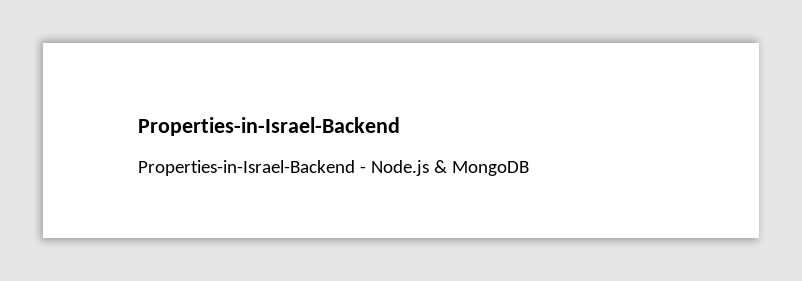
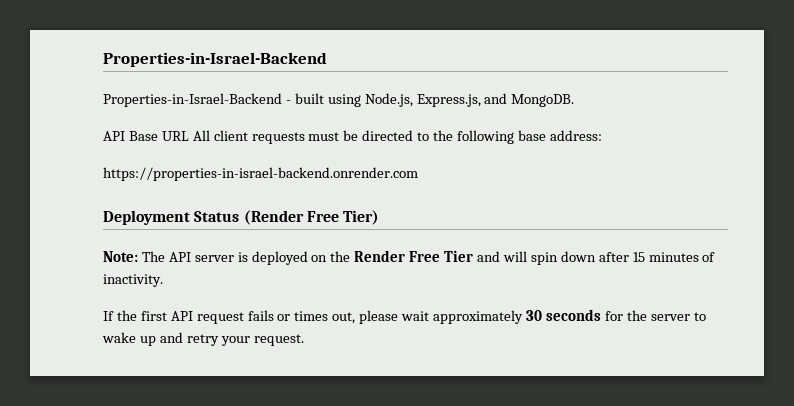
- Properties-in-Israel-Backend - Node.js & MongoDB
+ Properties-in-Israel-Backend - built using Node.js, Express.js, and MongoDB.
+ API Base URL All client requests must be directed to the following base address:
+ https://properties-in-israel-backend.onrender.com
+ Deployment Status (Render Free Tier)
+ Note: The API server is deployed on the Render Free Tier and will spin down after 15 minutes of inactivity.
+ If the first API request fails or times out, please wait approximately 30 seconds for the server to wake up and retry your request.

